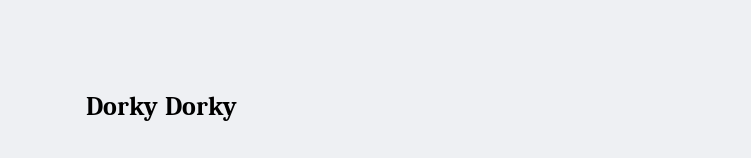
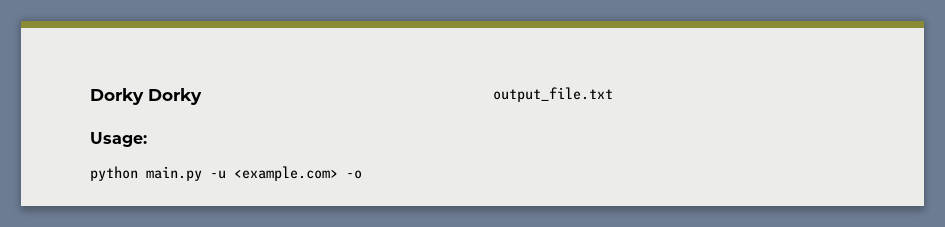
+ Usage:
+ python main.py -u <example.com> -o output_file.txt

